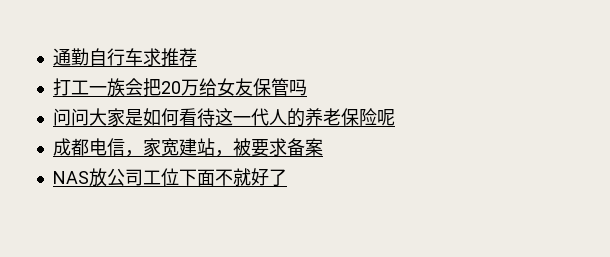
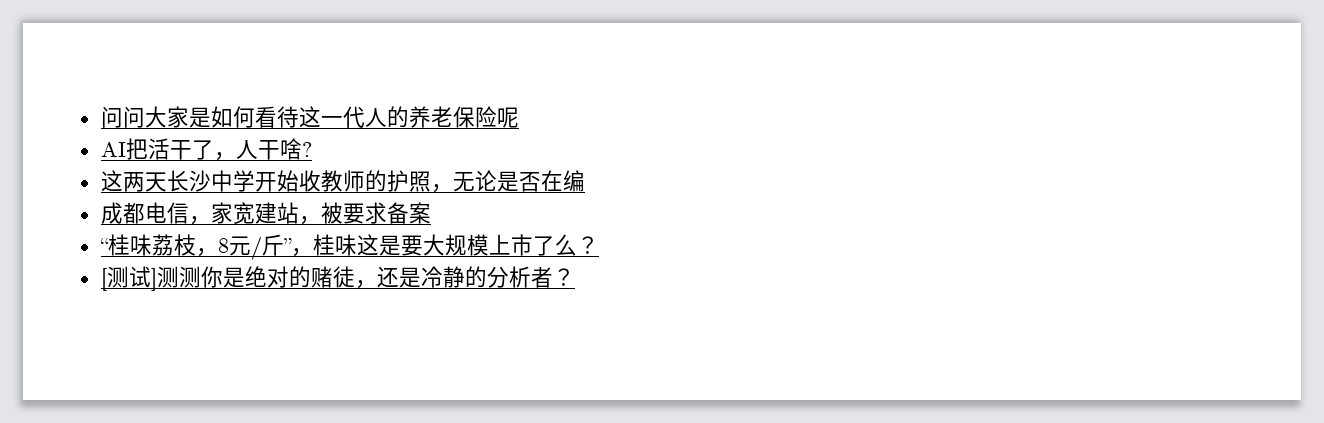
- 通勤自行车求推荐
- 打工一族会把20万给女友保管吗
+ AI把活干了，人干啥?
+ 这两天长沙中学开始收教师的护照，无论是否在编
- NAS放公司工位下面不就好了
+ “桂味荔枝，8元/斤”，桂味这是要大规模上市了么？
+ [测试]测测你是绝对的赌徒，还是冷静的分析者？

